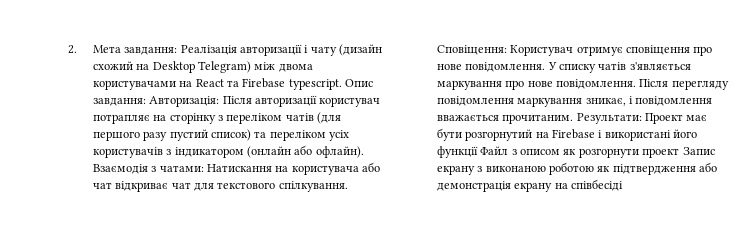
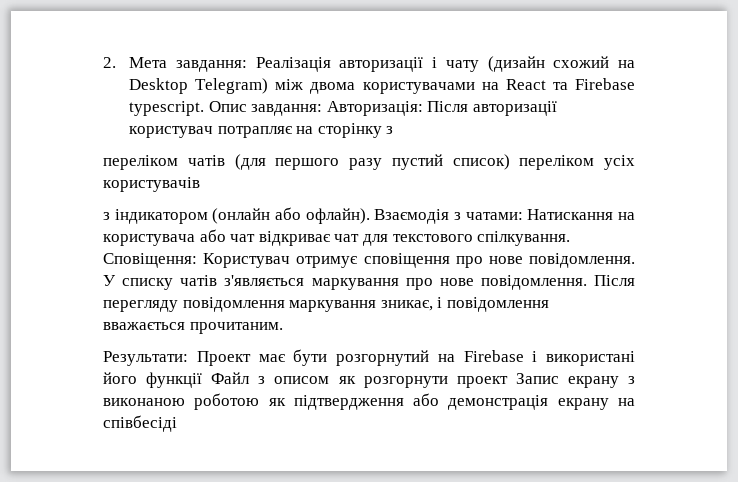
- Опис завдання: Авторизація: Після авторизації користувач потрапляє на сторінку з переліком чатів (для першого разу пустий список) та переліком усіх користувачів з індикатором (онлайн або офлайн).
+ Опис завдання: Авторизація: Після авторизації користувач потрапляє на сторінку з
+ переліком чатів (для першого разу пустий список) переліком усіх користувачів
+ з індикатором (онлайн або офлайн).
- Після перегляду повідомлення маркування зникає, і повідомлення вважається прочитаним. Результати: Проект має бути розгорнутий на Firebase і використані його функції Файл з описом як розгорнути проект Запис екрану з виконаною роботою як підтвердження або демонстрація екрану на співбесіді
+ Після перегляду повідомлення маркування зникає, і повідомлення вважається прочитаним.
+ Результати: Проект має бути розгорнутий на Firebase і використані його функції Файл з описом як розгорнути проект Запис екрану з виконаною роботою як підтвердження або демонстрація екрану на співбесіді

